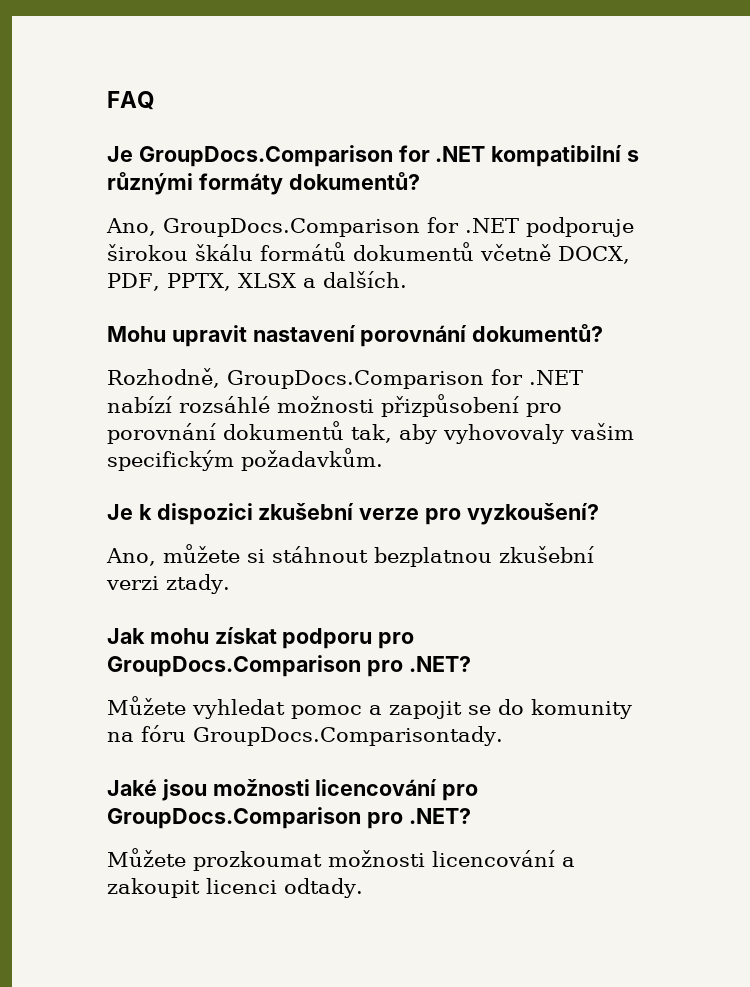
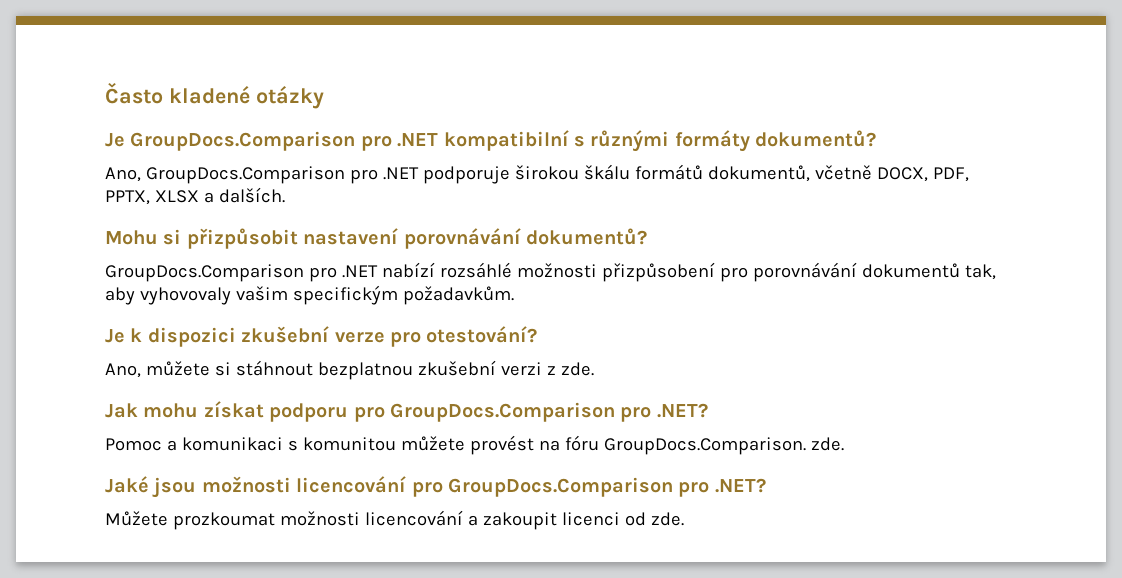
- FAQ
+ Často kladené otázky
- Je GroupDocs.Comparison for .NET kompatibilní s různými formáty dokumentů?
+ Je GroupDocs.Comparison pro .NET kompatibilní s různými formáty dokumentů?
- Ano, GroupDocs.Comparison for .NET podporuje širokou škálu formátů dokumentů včetně DOCX, PDF, PPTX, XLSX a dalších.
+ Ano, GroupDocs.Comparison pro .NET podporuje širokou škálu formátů dokumentů, včetně DOCX, PDF, PPTX, XLSX a dalších.
- Mohu upravit nastavení porovnání dokumentů?
- Rozhodně, GroupDocs.Comparison for .NET nabízí rozsáhlé možnosti přizpůsobení pro porovnání dokumentů tak, aby vyhovovaly vašim specifickým požadavkům.
+ Mohu si přizpůsobit nastavení porovnávání dokumentů?
+ GroupDocs.Comparison pro .NET nabízí rozsáhlé možnosti přizpůsobení pro porovnávání dokumentů tak, aby vyhovovaly vašim specifickým požadavkům.
- Je k dispozici zkušební verze pro vyzkoušení?
+ Je k dispozici zkušební verze pro otestování?
- Ano, můžete si stáhnout bezplatnou zkušební verzi ztady.
+ Ano, můžete si stáhnout bezplatnou zkušební verzi z zde.
- Můžete vyhledat pomoc a zapojit se do komunity na fóru GroupDocs.Comparisontady.
+ Pomoc a komunikaci s komunitou můžete provést na fóru GroupDocs.Comparison. zde.
- Můžete prozkoumat možnosti licencování a zakoupit licenci odtady.
+ Můžete prozkoumat možnosti licencování a zakoupit licenci od zde.

